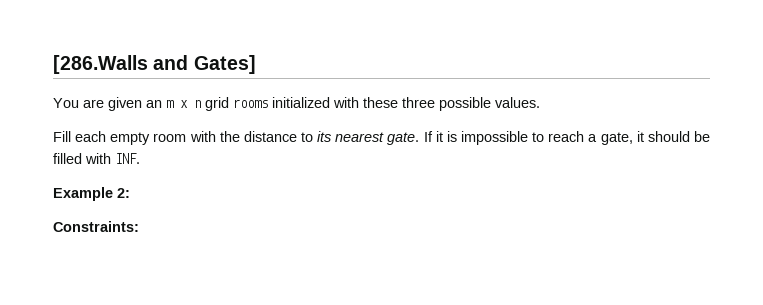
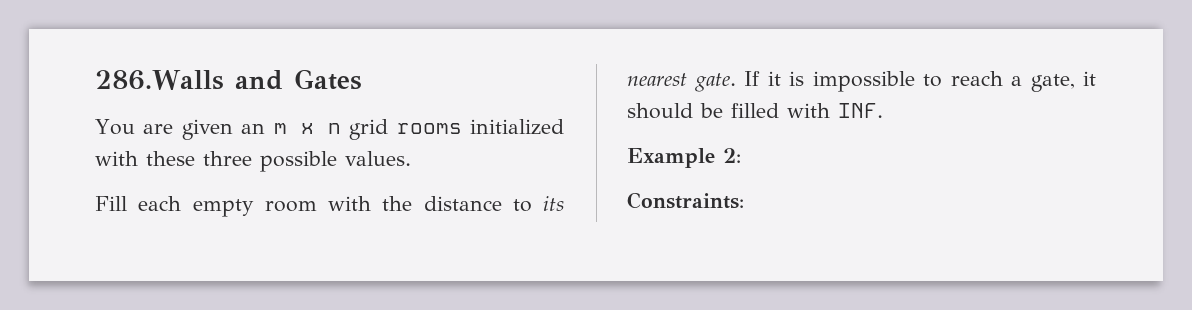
- [286.Walls and Gates]
+ 286.Walls and Gates

